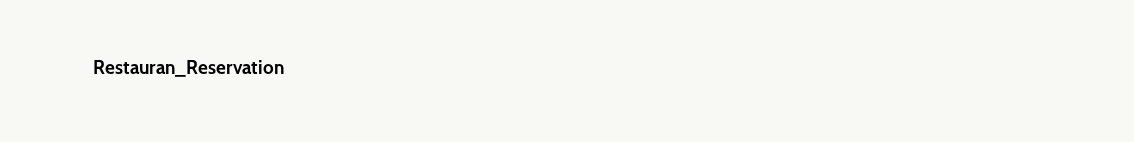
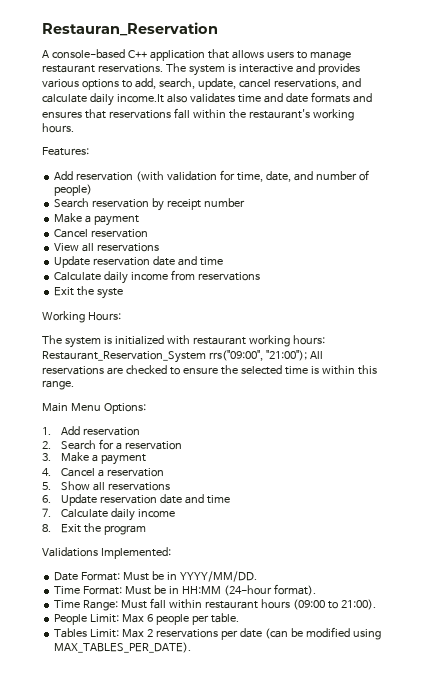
+ A console-based C++ application that allows users to manage restaurant reservations. The system is interactive and provides various options to add, search, update, cancel reservations, and calculate daily income.It also validates time and date formats and ensures that reservations fall within the restaurant's working hours.
+ Features:
+ Add reservation (with validation for time, date, and number of people)
+ Search reservation by receipt number
+ Make a payment
+ Cancel reservation
+ View all reservations
+ Update reservation date and time
+ Calculate daily income from reservations
+ Exit the syste
+ Working Hours:
+ The system is initialized with restaurant working hours: Restaurant_Reservation_System rrs("09:00", "21:00"); All reservations are checked to ensure the selected time is within this range.
+ Main Menu Options:
+ 1. Add reservation
+ 2. Search for a reservation
+ 3. Make a payment
+ 4. Cancel a reservation
+ 5. Show all reservations
+ 6. Update reservation date and time
+ 7. Calculate daily income
+ 8. Exit the program
+ Validations Implemented:
+ Date Format: Must be in YYYY/MM/DD.
+ Time Format: Must be in HH:MM (24-hour format).
+ Time Range: Must fall within restaurant hours (09:00 to 21:00).
+ People Limit: Max 6 people per table.
+ Tables Limit: Max 2 reservations per date (can be modified using MAX_TABLES_PER_DATE).

